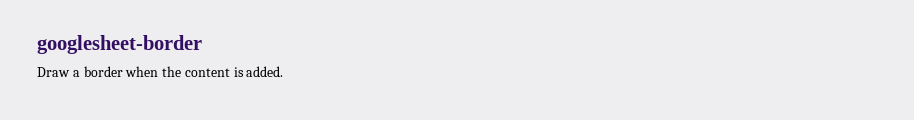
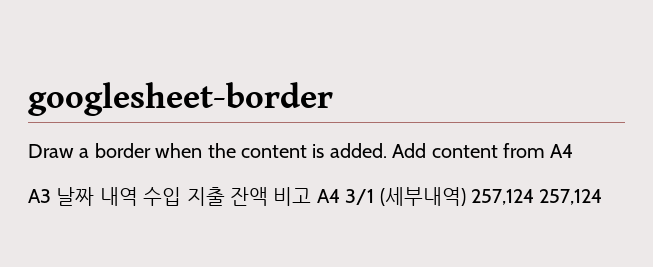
+ Add content from A4
+ A3 날짜 내역 수입 지출 잔액 비고 A4 3/1 (세부내역) 257,124 257,124

